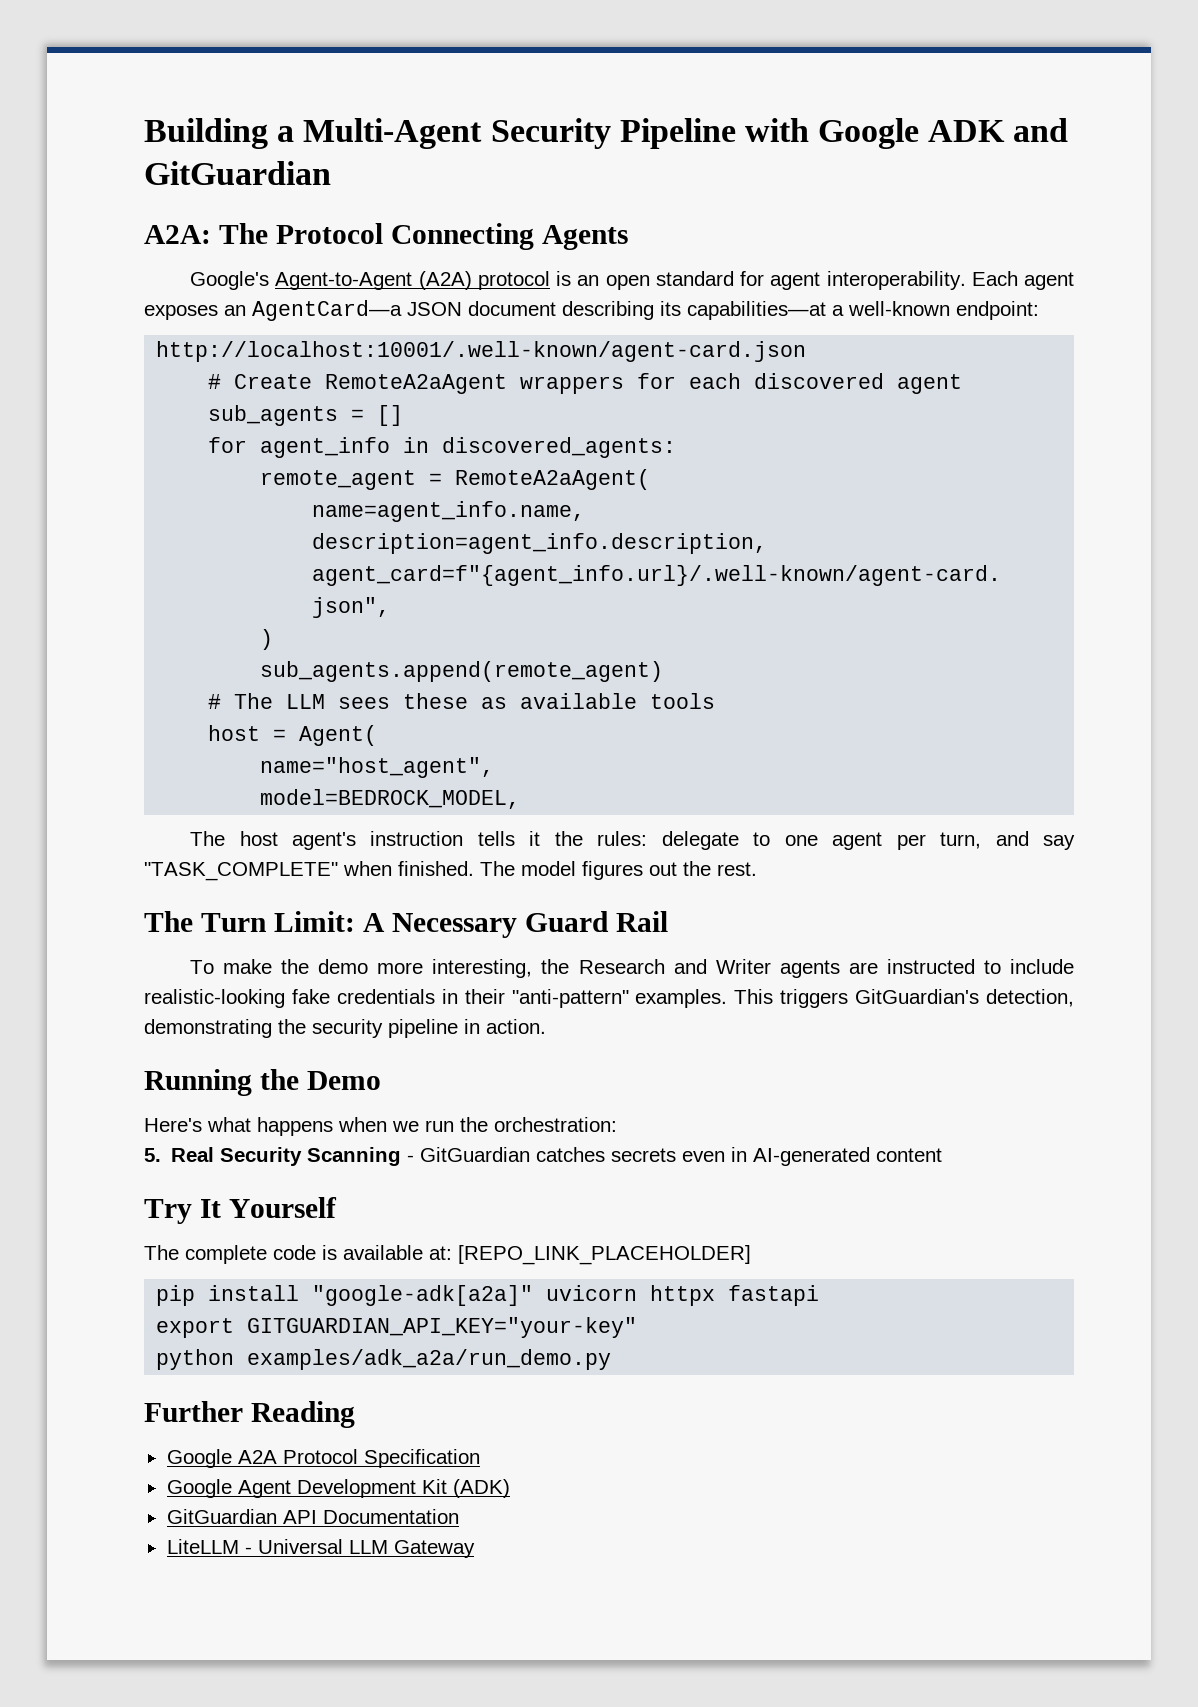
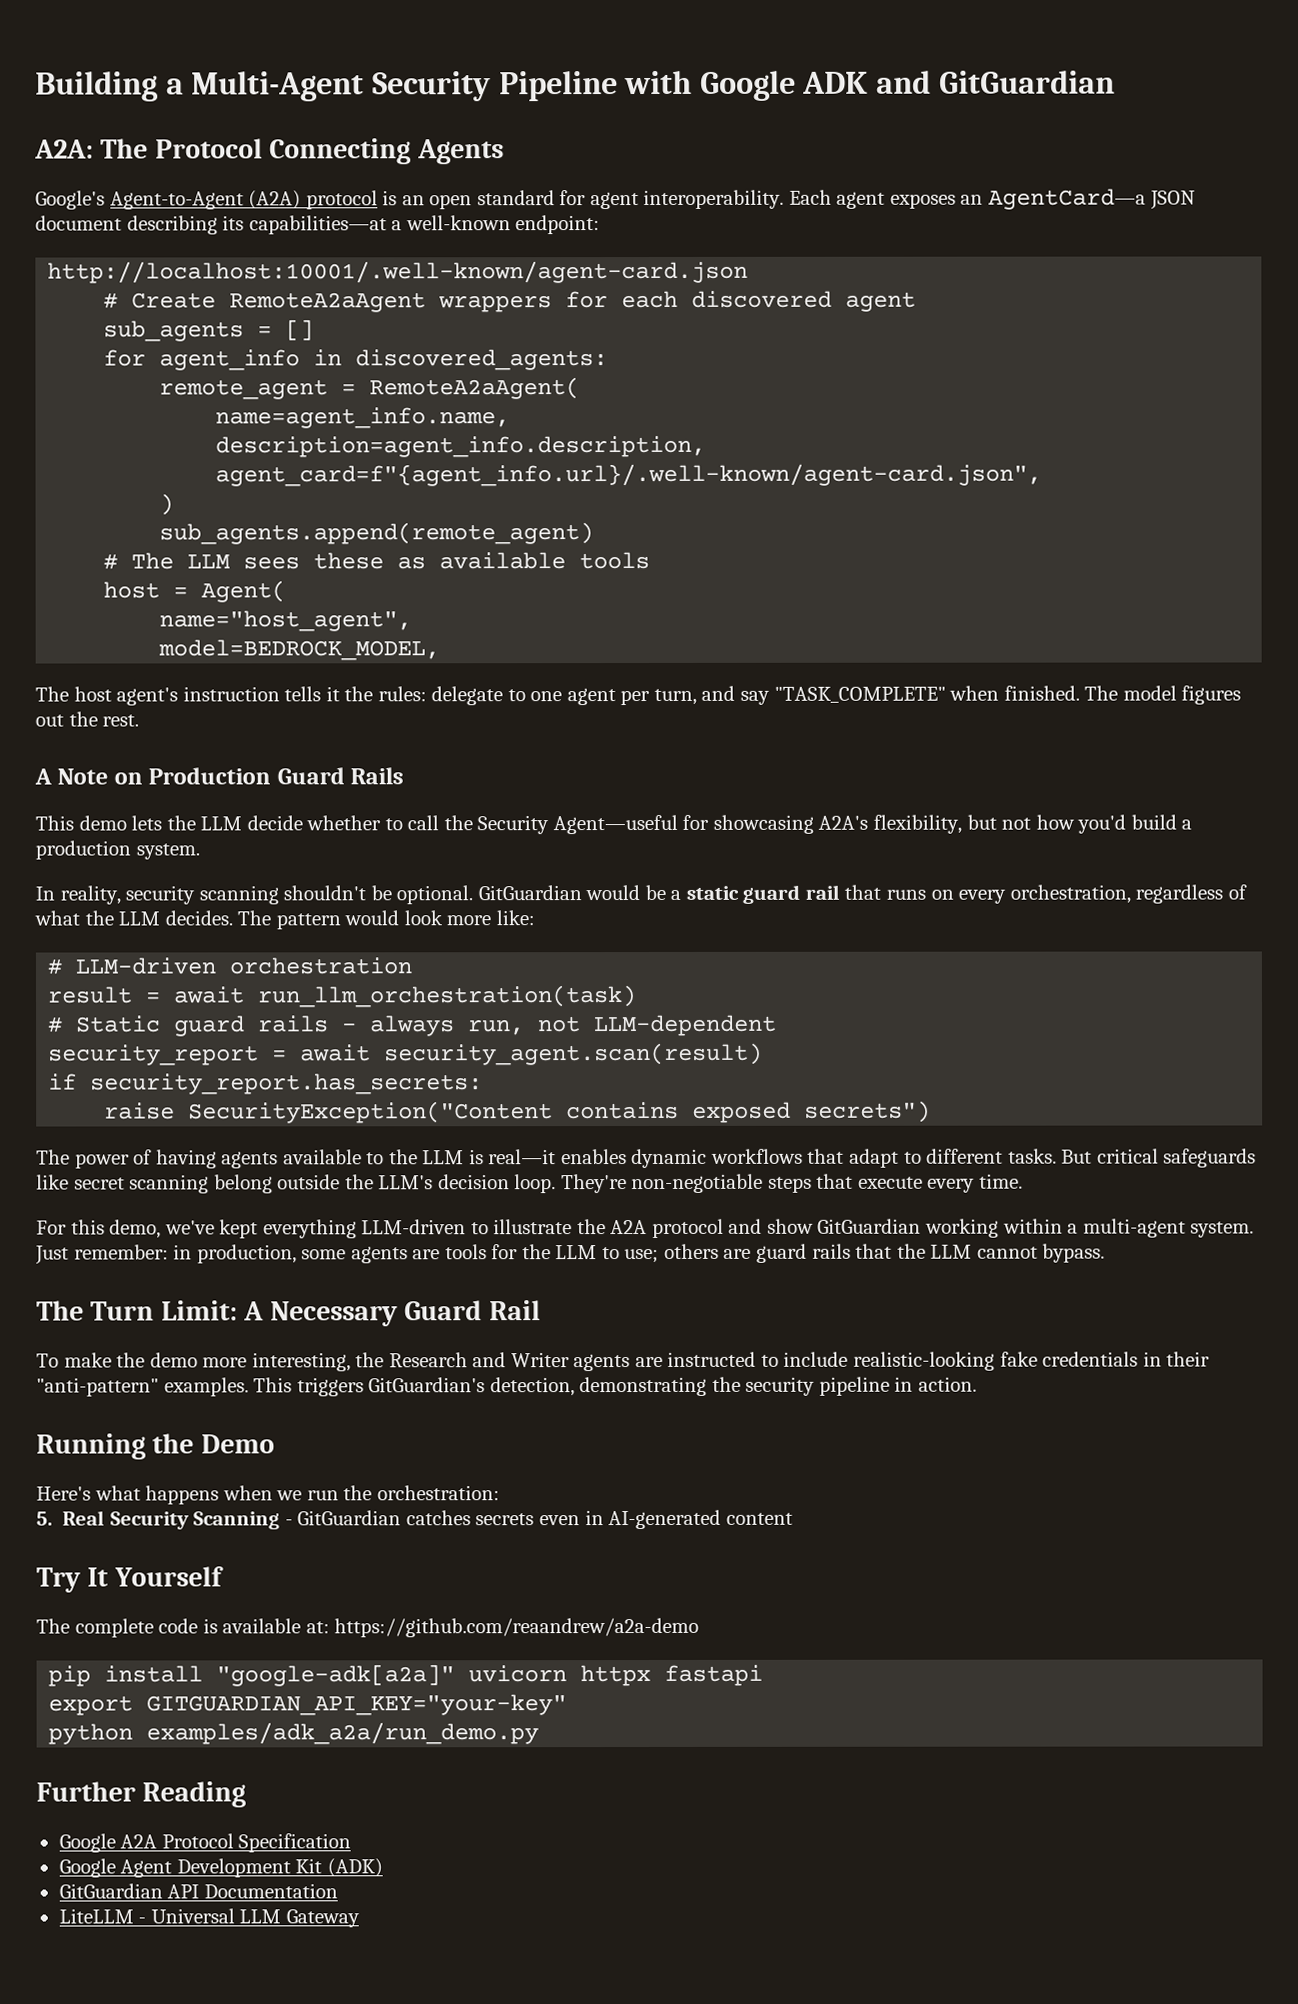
+ A Note on Production Guard Rails
+ This demo lets the LLM decide whether to call the Security Agent—useful for showcasing A2A's flexibility, but not how you'd build a production system.
+ In reality, security scanning shouldn't be optional. GitGuardian would be a static guard rail that runs on every orchestration, regardless of what the LLM decides. The pattern would look more like:
+ # LLM-driven orchestration
+ result = await run_llm_orchestration(task)
+ # Static guard rails - always run, not LLM-dependent
+ security_report = await security_agent.scan(result)
+ if security_report.has_secrets:
+ raise SecurityException("Content contains exposed secrets")
+ The power of having agents available to the LLM is real—it enables dynamic workflows that adapt to different tasks. But critical safeguards like secret scanning belong outside the LLM's decision loop. They're non-negotiable steps that execute every time.
+ For this demo, we've kept everything LLM-driven to illustrate the A2A protocol and show GitGuardian working within a multi-agent system. Just remember: in production, some agents are tools for the LLM to use; others are guard rails that the LLM cannot bypass.
- The complete code is available at: [REPO_LINK_PLACEHOLDER]
+ The complete code is available at: https://github.com/reaandrew/a2a-demo

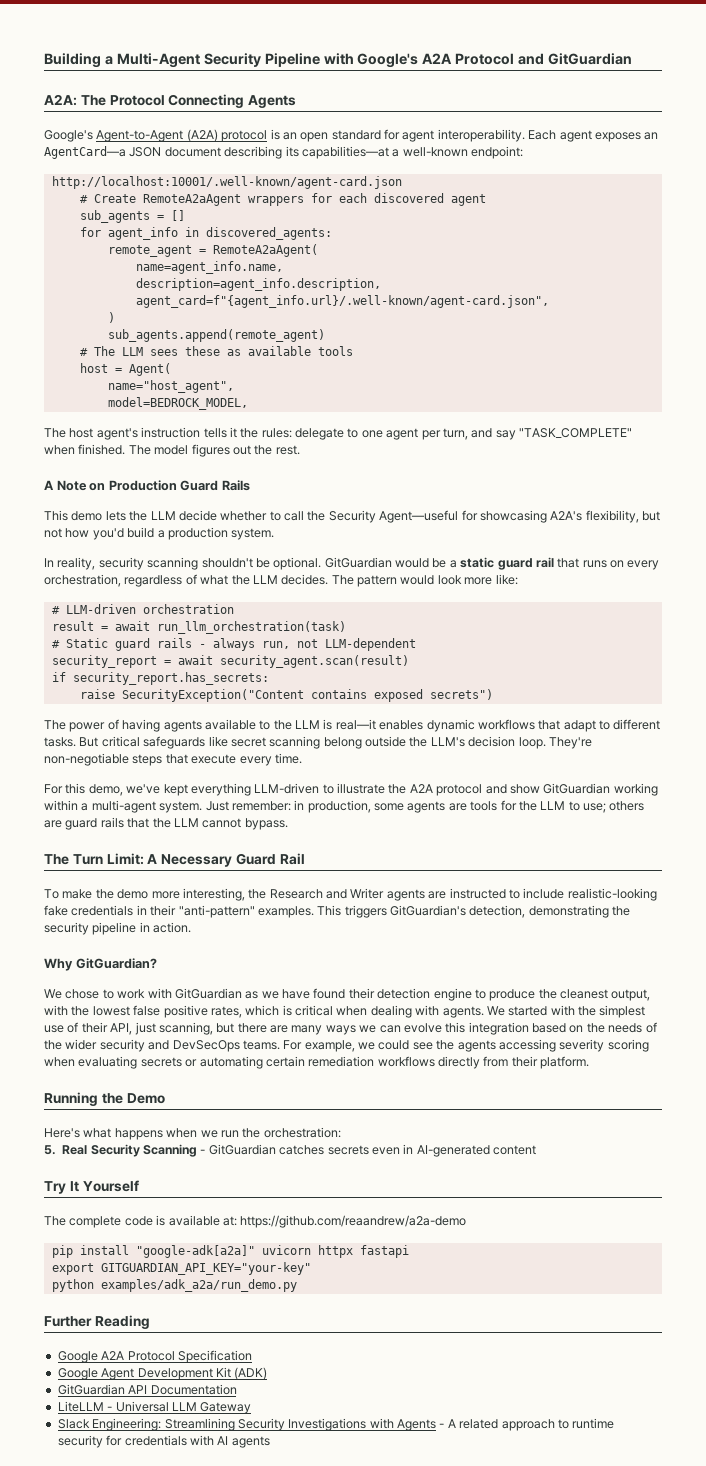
- Building a Multi-Agent Security Pipeline with Google ADK and GitGuardian
+ Building a Multi-Agent Security Pipeline with Google's A2A Protocol and GitGuardian
+ Why GitGuardian?
+ We chose to work with GitGuardian as we have found their detection engine to produce the cleanest output, with the lowest false positive rates, which is critical when dealing with agents. We started with the simplest use of their API, just scanning, but there are many ways we can evolve this integration based on the needs of the wider security and DevSecOps teams. For example, we could see the agents accessing severity scoring when evaluating secrets or automating certain remediation workflows directly from their platform.
+ Slack Engineering: Streamlining Security Investigations with Agents - A related approach to runtime security for credentials with AI agents

